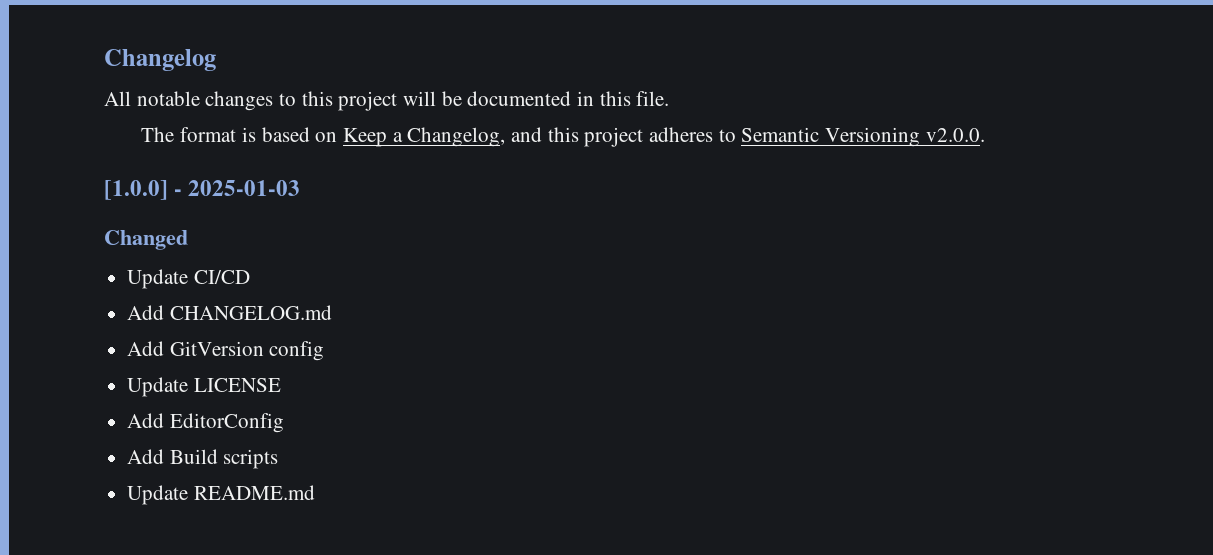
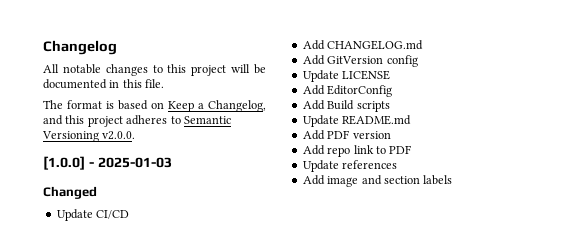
+ Add PDF version
+ Add repo link to PDF
+ Update references
+ Add image and section labels

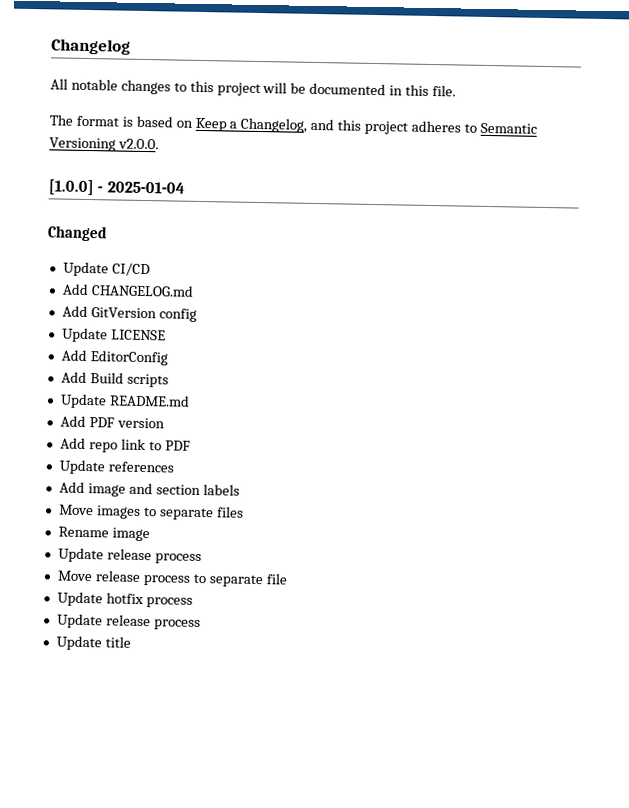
- [1.0.0] - 2025-01-03
+ [1.0.0] - 2025-01-04
+ Move images to separate files
+ Rename image
+ Update release process
+ Move release process to separate file
+ Update hotfix process
+ Update release process
+ Update title

